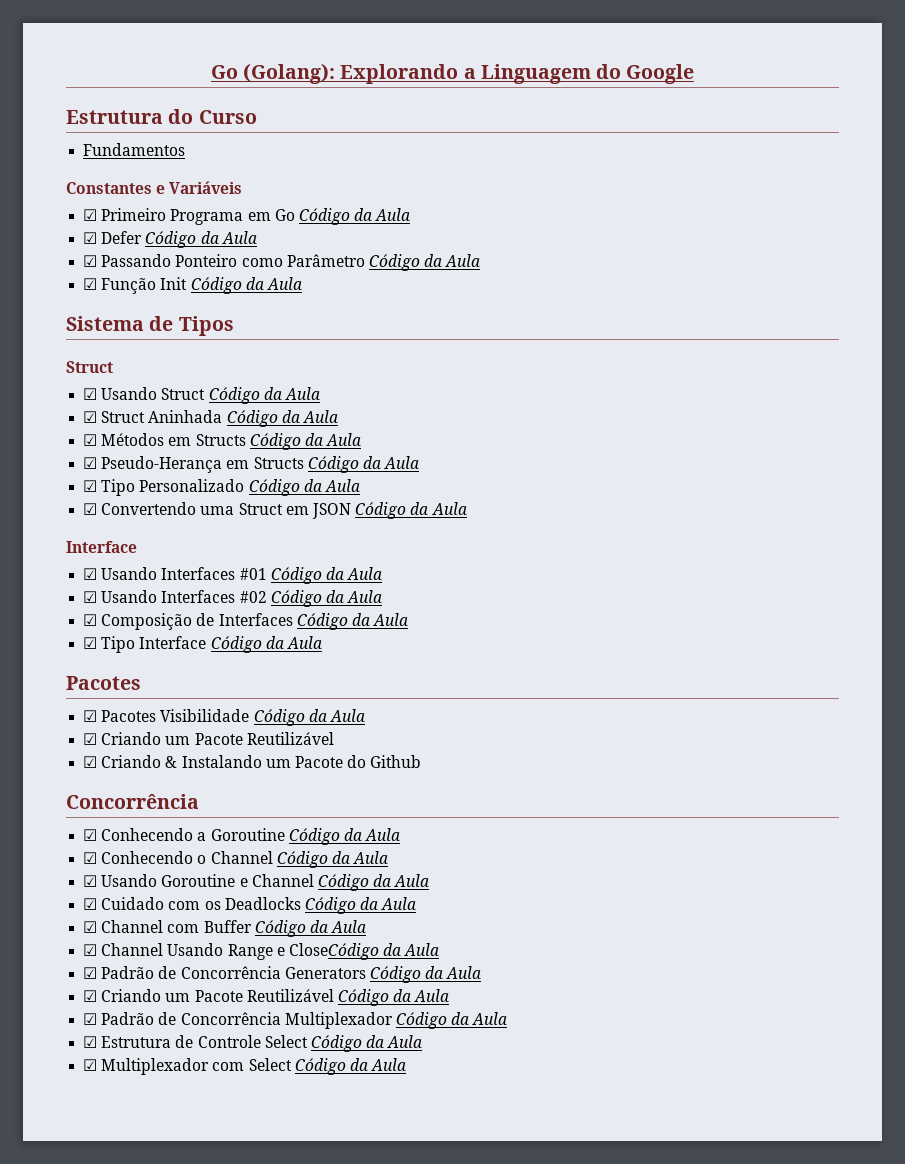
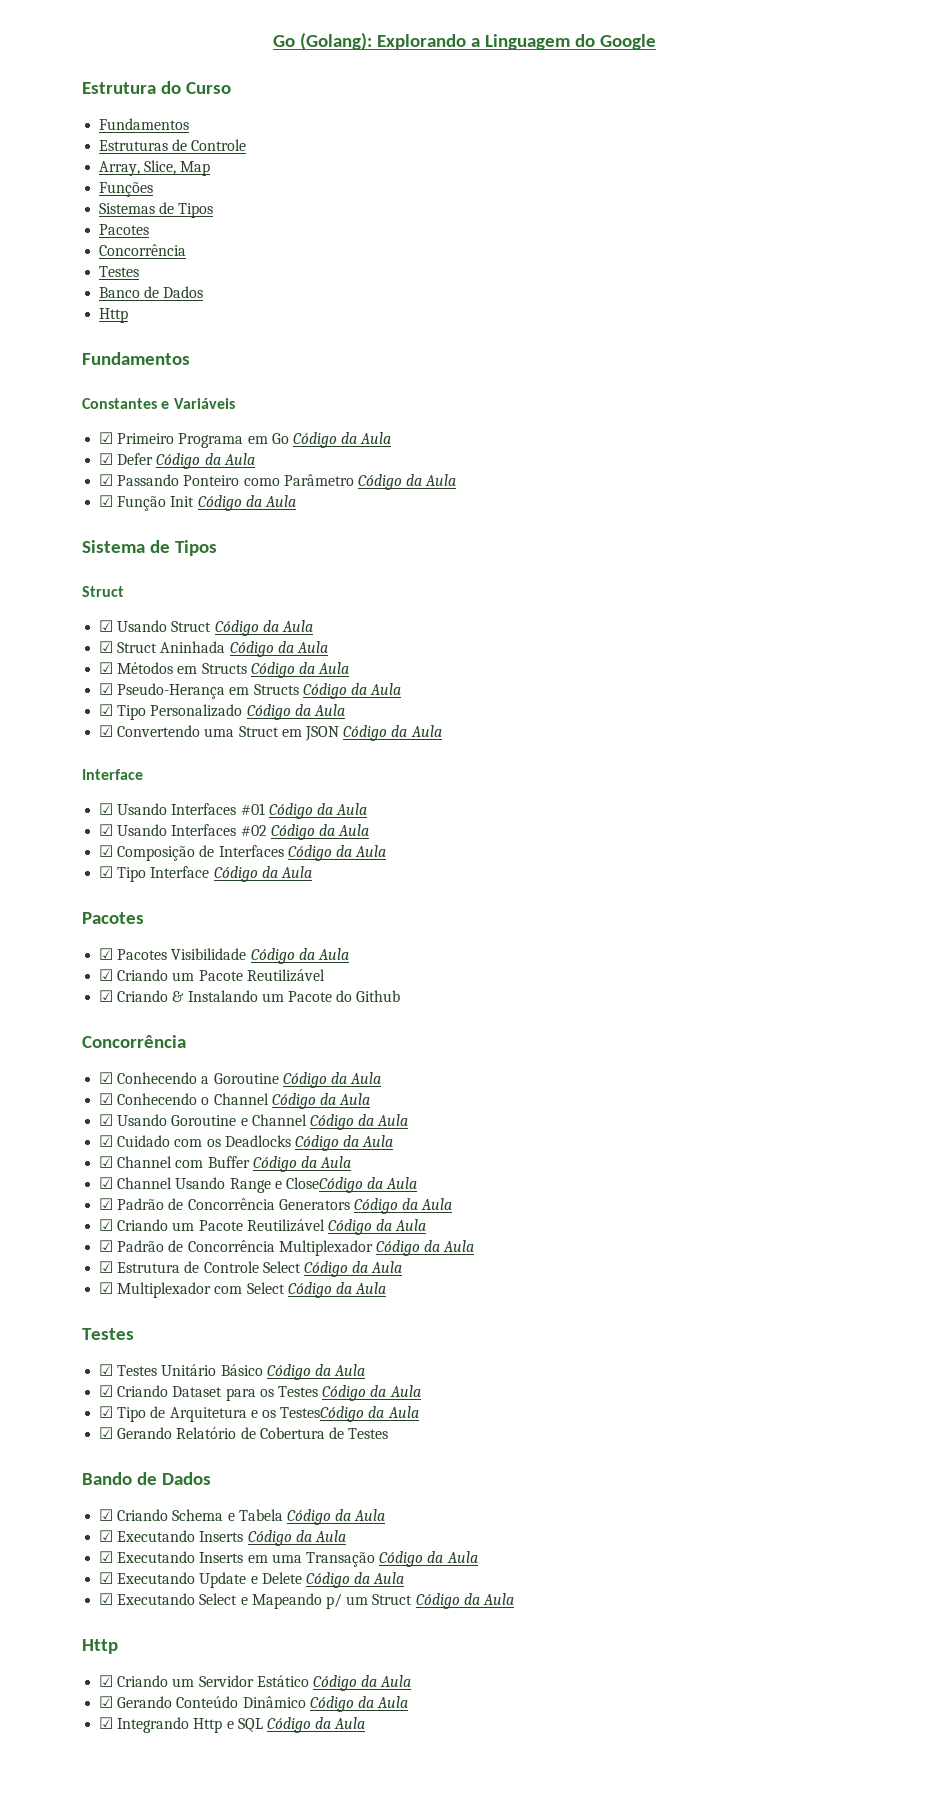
+ Estruturas de Controle
+ Array, Slice, Map
+ Funções
+ Sistemas de Tipos
+ Pacotes
+ Concorrência
+ Testes
+ Banco de Dados
+ Http
+ Fundamentos
  ☑ Multiplexador com Select Código da Aula
+ Testes
+ ☑ Testes Unitário Básico Código da Aula
+ ☑ Criando Dataset para os Testes Código da Aula
+ ☑ Tipo de Arquitetura e os TestesCódigo da Aula
+ ☑ Gerando Relatório de Cobertura de Testes
+ Bando de Dados
+ ☑ Criando Schema e Tabela Código da Aula
+ ☑ Executando Inserts Código da Aula
+ ☑ Executando Inserts em uma Transação Código da Aula
+ ☑ Executando Update e Delete Código da Aula
+ ☑ Executando Select e Mapeando p/ um Struct Código da Aula
+ Http
+ ☑ Criando um Servidor Estático Código da Aula
+ ☑ Gerando Conteúdo Dinâmico Código da Aula
+ ☑ Integrando Http e SQL Código da Aula

